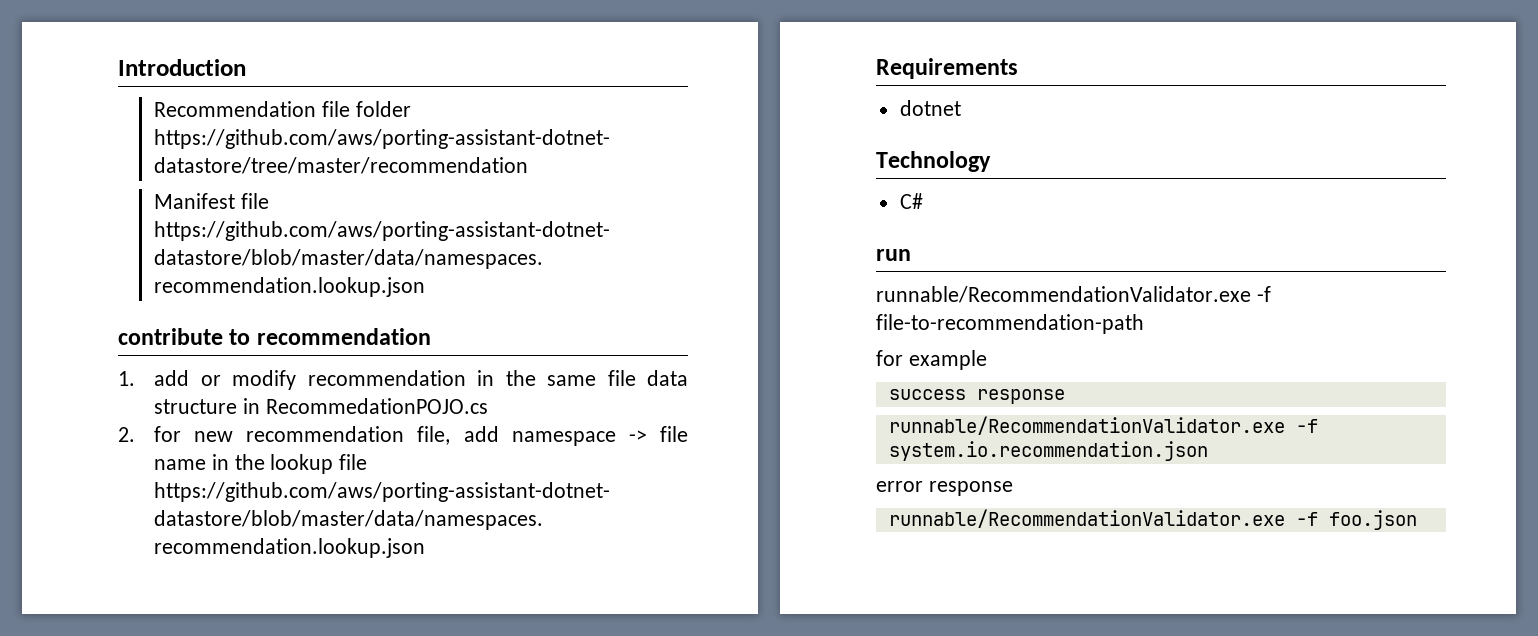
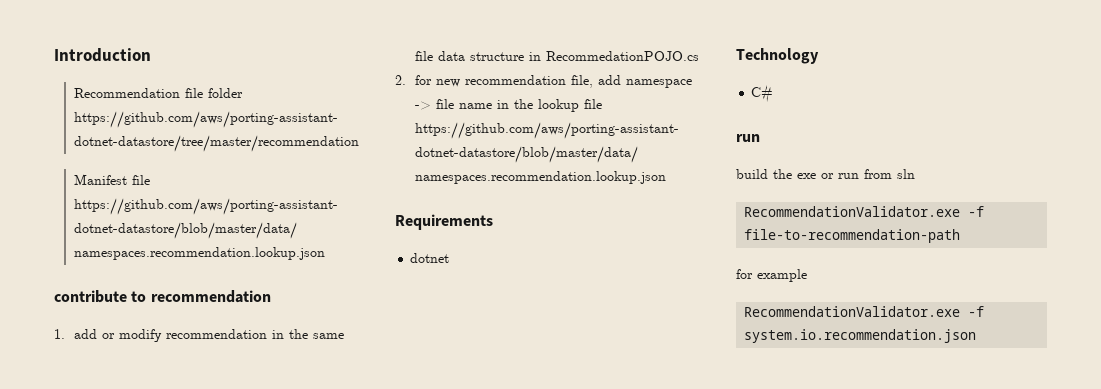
- runnable/RecommendationValidator.exe -f file-to-recommendation-path
+ build the exe or run from sln
+ RecommendationValidator.exe -f file-to-recommendation-path
- success response
- runnable/RecommendationValidator.exe -f system.io.recommendation.json
+ RecommendationValidator.exe -f system.io.recommendation.json
- error response
- runnable/RecommendationValidator.exe -f foo.json

